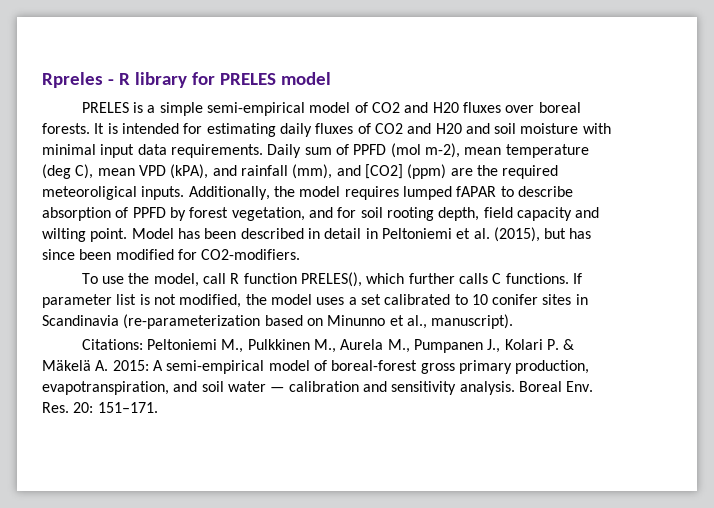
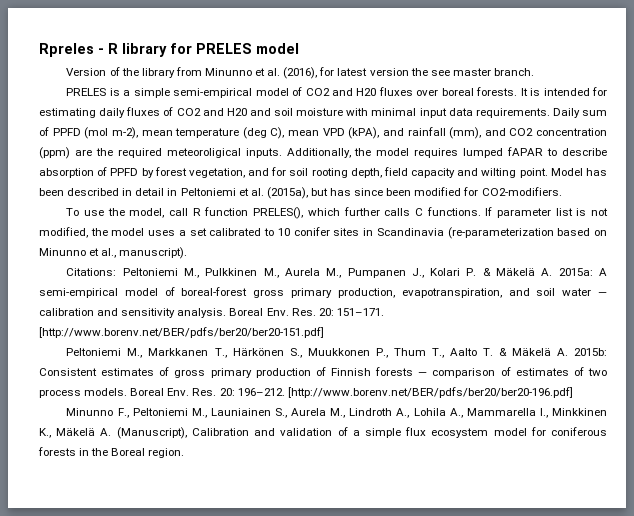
+ Version of the library from Minunno et al. (2016), for latest version the see master branch.
- Daily sum of PPFD (mol m-2), mean temperature (deg C), mean VPD (kPA), and rainfall (mm), and [CO2] (ppm) are the required meteoroligical inputs.
+ Daily sum of PPFD (mol m-2), mean temperature (deg C), mean VPD (kPA), and rainfall (mm), and CO2 concentration (ppm) are the required meteoroligical inputs.
- Model has been described in detail in Peltoniemi et al. (2015), but has since been modified for CO2-modifiers.
+ Model has been described in detail in Peltoniemi et al. (2015a), but has since been modified for CO2-modifiers.
- Citations: Peltoniemi M., Pulkkinen M., Aurela M., Pumpanen J., Kolari P. & Mäkelä A. 2015: A semi-empirical model of boreal-forest gross primary production, evapotranspiration, and soil water — calibration and sensitivity analysis.
+ Citations: Peltoniemi M., Pulkkinen M., Aurela M., Pumpanen J., Kolari P. & Mäkelä A. 2015a: A semi-empirical model of boreal-forest gross primary production, evapotranspiration, and soil water — calibration and sensitivity analysis.
+ [http://www.borenv.net/BER/pdfs/ber20/ber20-151.pdf]
+ Peltoniemi M., Markkanen T., Härkönen S., Muukkonen P., Thum T., Aalto T. & Mäkelä A. 2015b: Consistent estimates of gross primary production of Finnish forests — comparison of estimates of two process models. Boreal Env. Res. 20: 196–212. [http://www.borenv.net/BER/pdfs/ber20/ber20-196.pdf]
+ Minunno F., Peltoniemi M., Launiainen S., Aurela M., Lindroth A., Lohila A., Mammarella I., Minkkinen K., Mäkelä A. (Manuscript), Calibration and validation of a simple flux ecosystem model for coniferous forests in the Boreal region.

